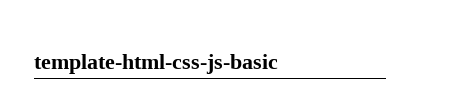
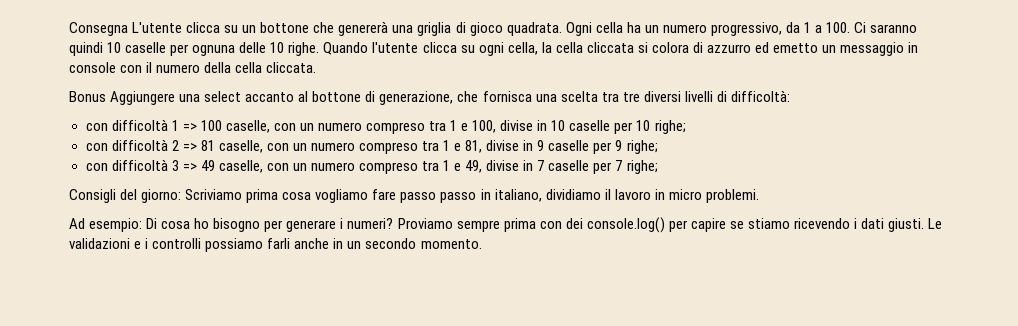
- template-html-css-js-basic
+ Consegna L'utente clicca su un bottone che genererà una griglia di gioco quadrata. Ogni cella ha un numero progressivo, da 1 a 100. Ci saranno quindi 10 caselle per ognuna delle 10 righe. Quando l'utente clicca su ogni cella, la cella cliccata si colora di azzurro ed emetto un messaggio in console con il numero della cella cliccata.
+ Bonus Aggiungere una select accanto al bottone di generazione, che fornisca una scelta tra tre diversi livelli di difficoltà:
+ con difficoltà 1 => 100 caselle, con un numero compreso tra 1 e 100, divise in 10 caselle per 10 righe;
+ con difficoltà 2 => 81 caselle, con un numero compreso tra 1 e 81, divise in 9 caselle per 9 righe;
+ con difficoltà 3 => 49 caselle, con un numero compreso tra 1 e 49, divise in 7 caselle per 7 righe;
+ Consigli del giorno: Scriviamo prima cosa vogliamo fare passo passo in italiano, dividiamo il lavoro in micro problemi.
+ Ad esempio: Di cosa ho bisogno per generare i numeri? Proviamo sempre prima con dei console.log() per capire se stiamo ricevendo i dati giusti. Le validazioni e i controlli possiamo farli anche in un secondo momento.

